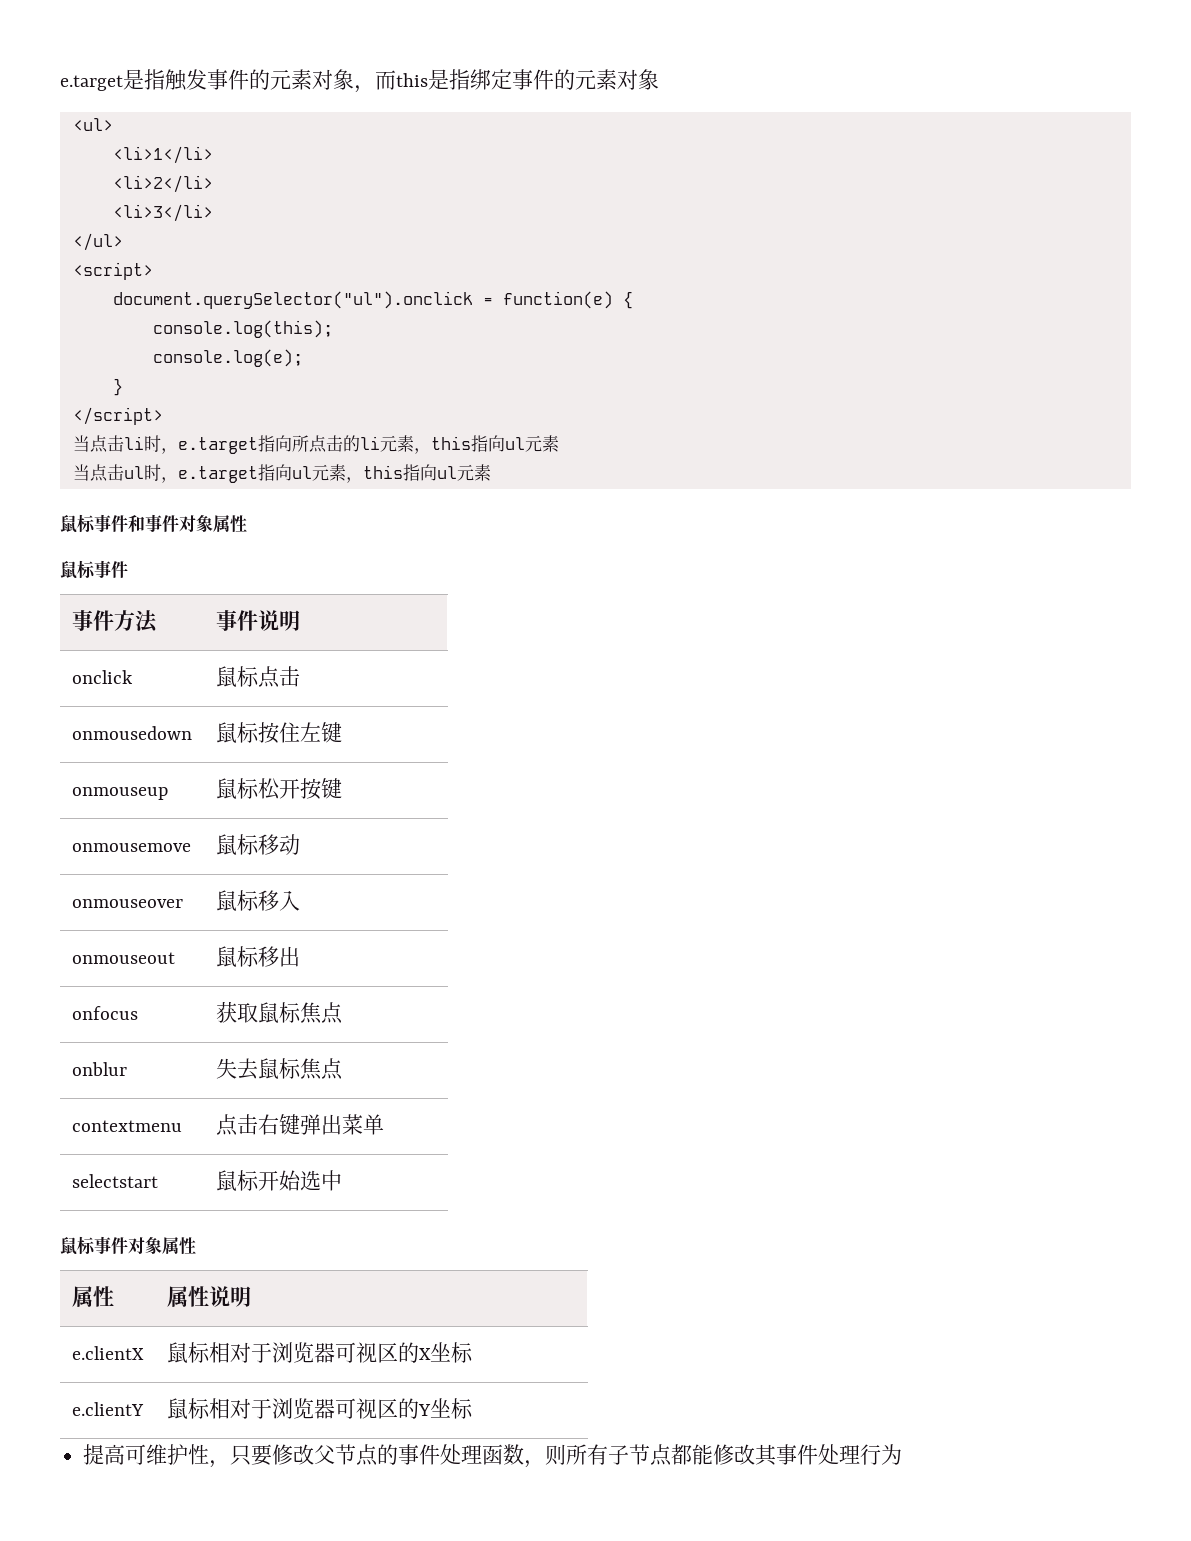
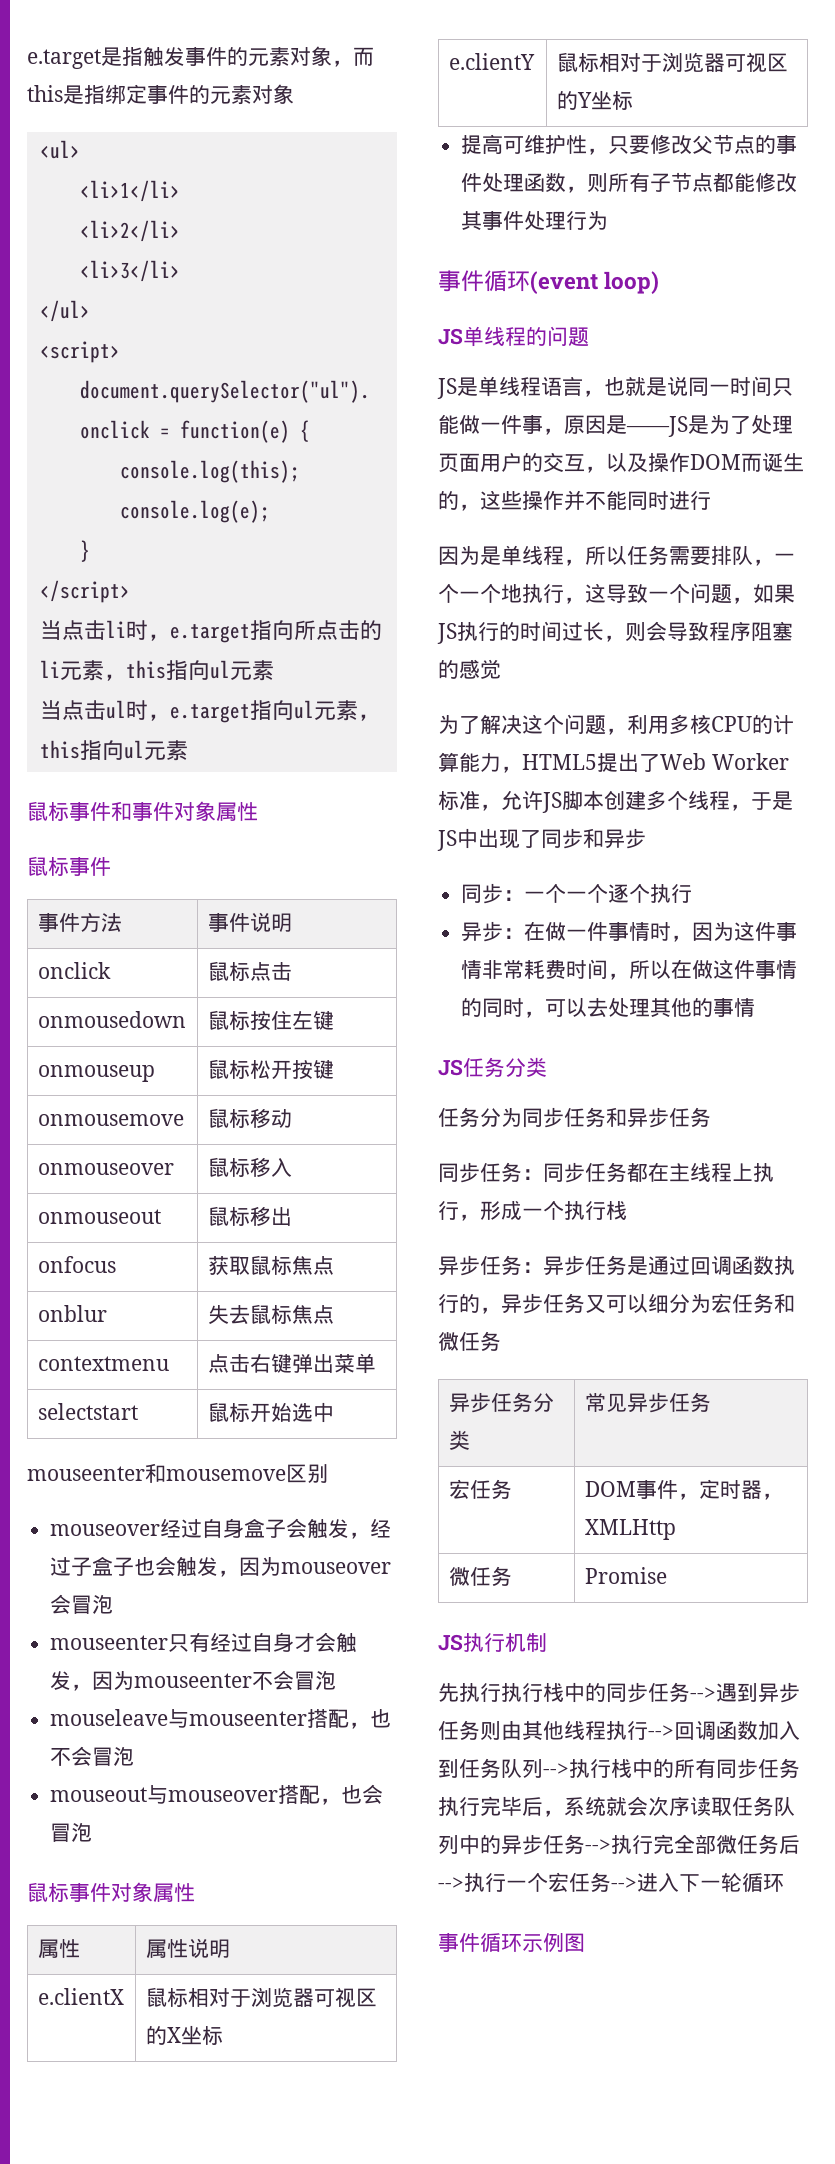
+ mouseenter和mousemove区别
+ mouseover经过自身盒子会触发，经过子盒子也会触发，因为mouseover会冒泡
+ mouseenter只有经过自身才会触发，因为mouseenter不会冒泡
+ mouseleave与mouseenter搭配，也不会冒泡
+ mouseout与mouseover搭配，也会冒泡
+ 事件循环(event loop)
+ JS单线程的问题
+ JS是单线程语言，也就是说同一时间只能做一件事，原因是——JS是为了处理页面用户的交互，以及操作DOM而诞生的，这些操作并不能同时进行
+ 因为是单线程，所以任务需要排队，一个一个地执行，这导致一个问题，如果JS执行的时间过长，则会导致程序阻塞的感觉
+ 为了解决这个问题，利用多核CPU的计算能力，HTML5提出了Web Worker标准，允许JS脚本创建多个线程，于是JS中出现了同步和异步
+ 同步：一个一个逐个执行
+ 异步：在做一件事情时，因为这件事情非常耗费时间，所以在做这件事情的同时，可以去处理其他的事情
+ JS任务分类
+ 任务分为同步任务和异步任务
+ 同步任务：同步任务都在主线程上执行，形成一个执行栈
+ 异步任务：异步任务是通过回调函数执行的，异步任务又可以细分为宏任务和微任务
+ 异步任务分类 | 常见异步任务
+ 宏任务 | DOM事件，定时器，XMLHttp
+ 微任务 | Promise
+ JS执行机制
+ 先执行执行栈中的同步任务-->遇到异步任务则由其他线程执行-->回调函数加入到任务队列-->执行栈中的所有同步任务执行完毕后，系统就会次序读取任务队列中的异步任务-->执行完全部微任务后-->执行一个宏任务-->进入下一轮循环
+ 事件循环示例图

